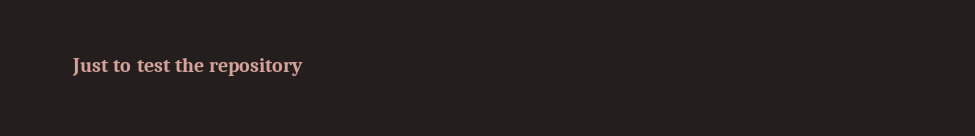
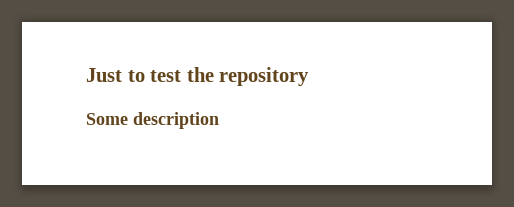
+ Some description

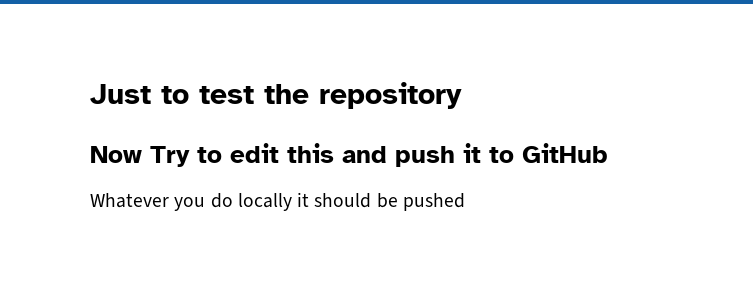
- Some description
+ Now Try to edit this and push it to GitHub
+ Whatever you do locally it should be pushed

